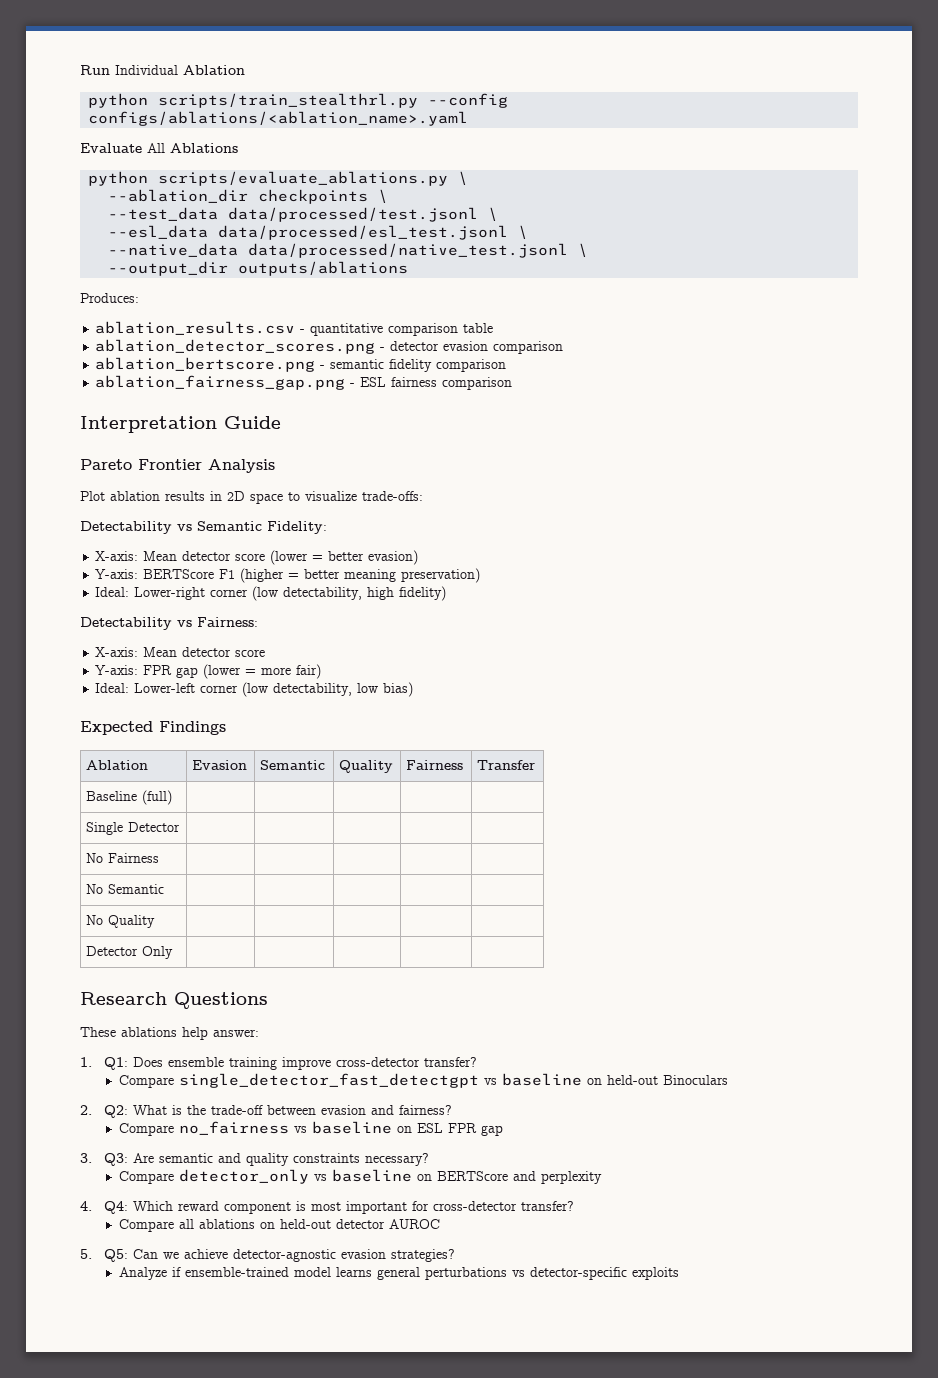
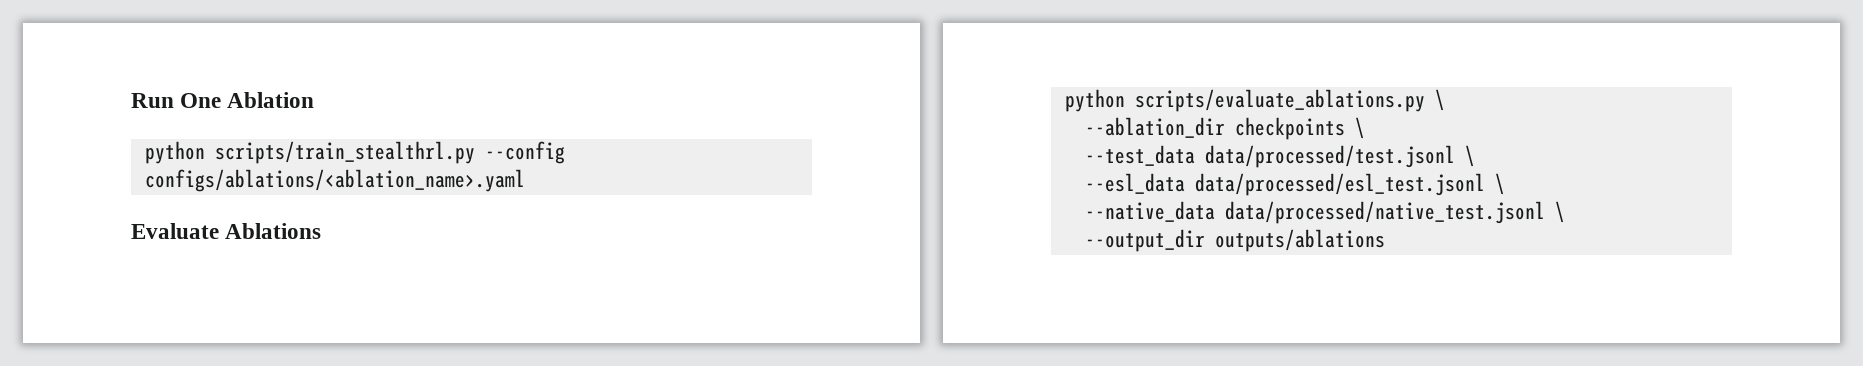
- Run Individual Ablation
+ Run One Ablation
- Evaluate All Ablations
+ Evaluate Ablations
- Produces:
- ablation_results.csv - quantitative comparison table
- ablation_detector_scores.png - detector evasion comparison
- ablation_bertscore.png - semantic fidelity comparison
- ablation_fairness_gap.png - ESL fairness comparison
- Interpretation Guide
- Pareto Frontier Analysis
- Plot ablation results in 2D space to visualize trade-offs:
- Detectability vs Semantic Fidelity:
- X-axis: Mean detector score (lower = better evasion)
- Y-axis: BERTScore F1 (higher = better meaning preservation)
- Ideal: Lower-right corner (low detectability, high fidelity)
- Detectability vs Fairness:
- X-axis: Mean detector score
- Y-axis: FPR gap (lower = more fair)
- Ideal: Lower-left corner (low detectability, low bias)
- Expected Findings
- Ablation | Evasion | Semantic | Quality | Fairness | Transfer
- Baseline (full) | | | | |
- Single Detector | | | | |
- No Fairness | | | | |
- No Semantic | | | | |
- No Quality | | | | |
- Detector Only | | | | |
- Research Questions
- These ablations help answer:
- 1. Q1: Does ensemble training improve cross-detector transfer?
- Compare single_detector_fast_detectgpt vs baseline on held-out Binoculars
- 2. Q2: What is the trade-off between evasion and fairness?
- Compare no_fairness vs baseline on ESL FPR gap
- 3. Q3: Are semantic and quality constraints necessary?
- Compare detector_only vs baseline on BERTScore and perplexity
- 4. Q4: Which reward component is most important for cross-detector transfer?
- Compare all ablations on held-out detector AUROC
- 5. Q5: Can we achieve detector-agnostic evasion strategies?
- Analyze if ensemble-trained model learns general perturbations vs detector-specific exploits

